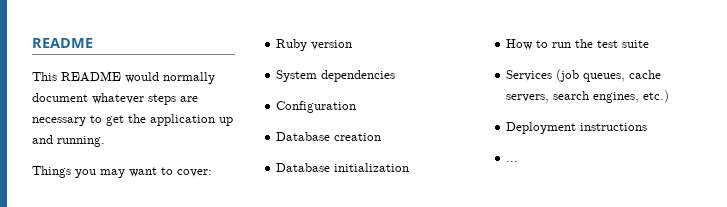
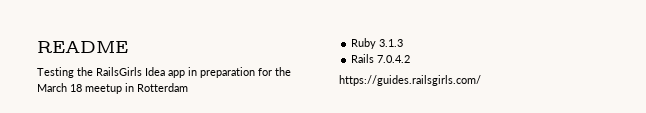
- This README would normally document whatever steps are necessary to get the application up and running.
- Things you may want to cover:
- Ruby version
- System dependencies
- Configuration
- Database creation
- Database initialization
- How to run the test suite
- Services (job queues, cache servers, search engines, etc.)
- Deployment instructions
- ...
+ Testing the RailsGirls Idea app in preparation for the March 18 meetup in Rotterdam
+ Ruby 3.1.3
+ Rails 7.0.4.2
+ https://guides.railsgirls.com/

